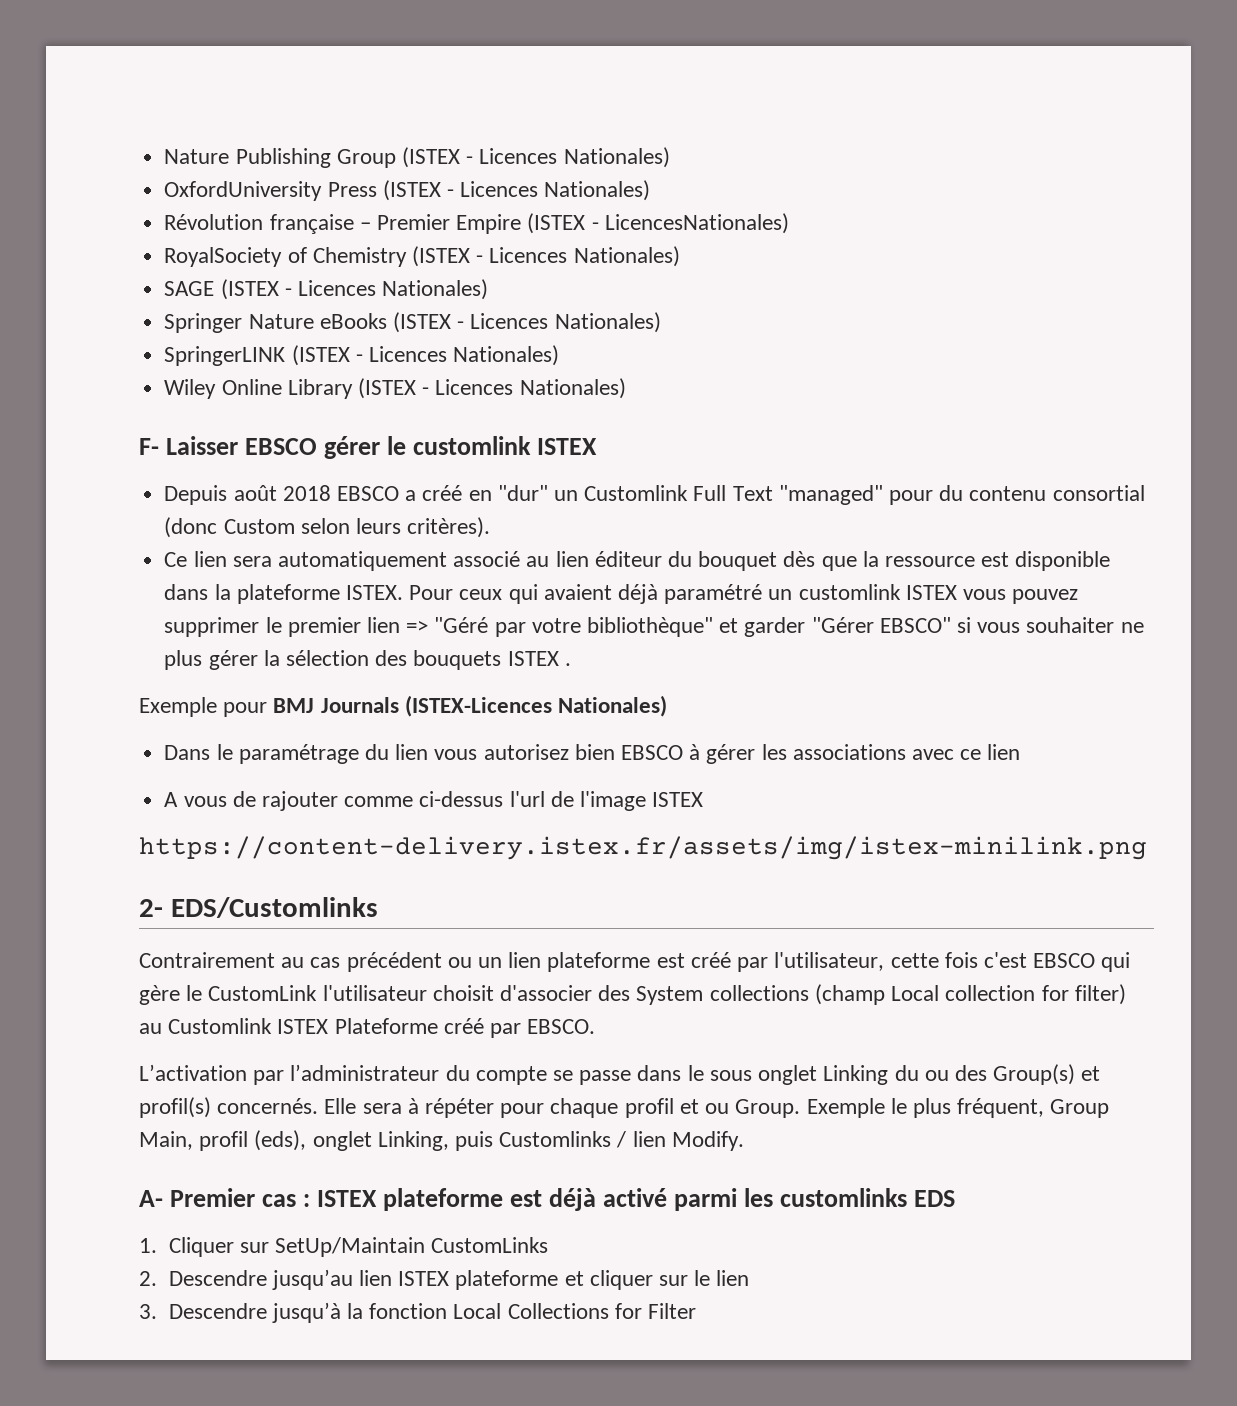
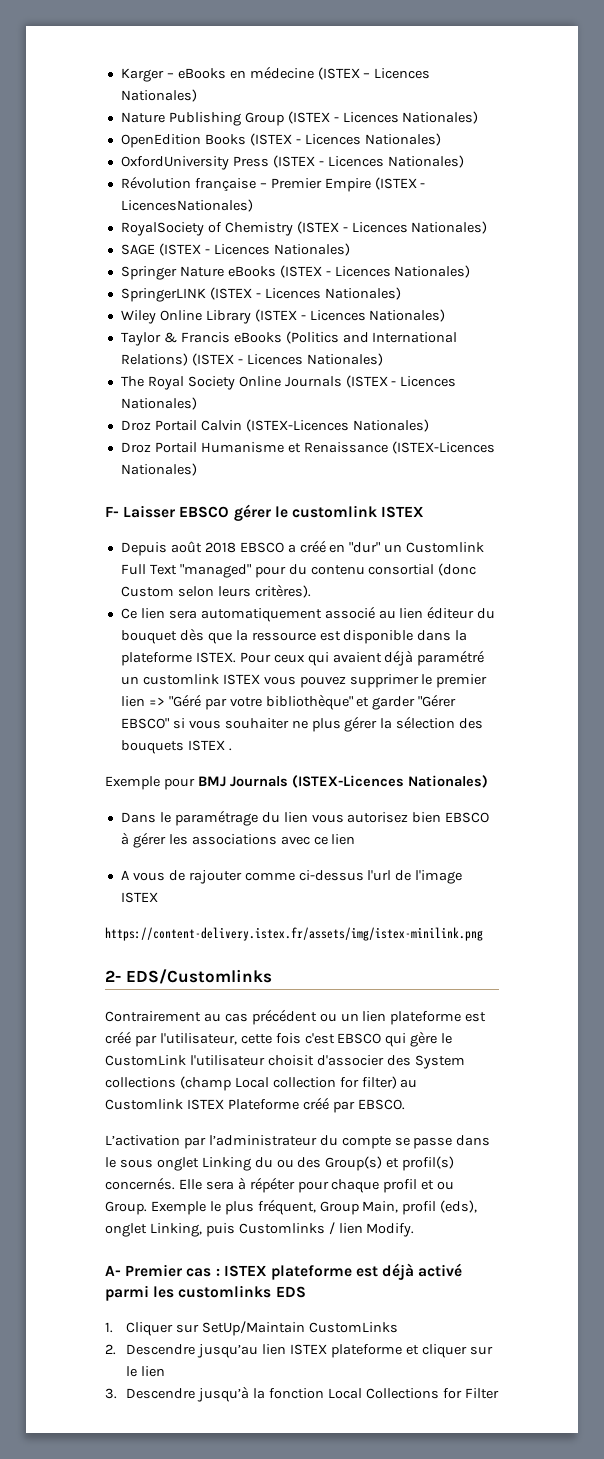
+ Karger – eBooks en médecine (ISTEX – Licences Nationales)
+ OpenEdition Books (ISTEX - Licences Nationales)
+ Taylor & Francis eBooks (Politics and International Relations) (ISTEX - Licences Nationales)
+ The Royal Society Online Journals (ISTEX - Licences Nationales)
+ Droz Portail Calvin (ISTEX-Licences Nationales)
+ Droz Portail Humanisme et Renaissance (ISTEX-Licences Nationales)

